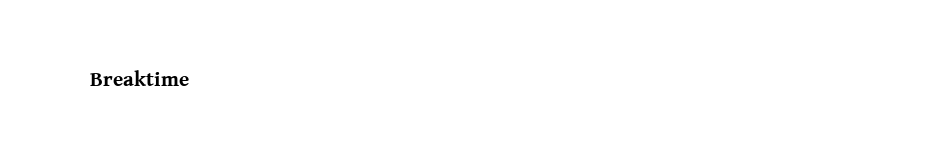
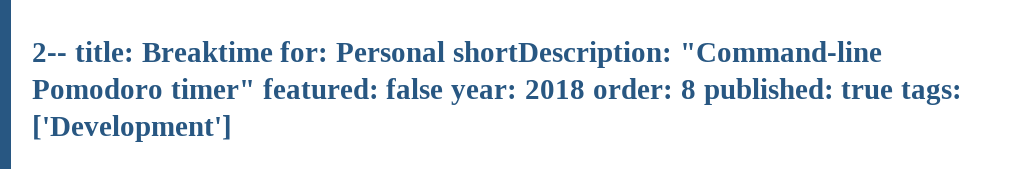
- Breaktime
+ 2-- title: Breaktime for: Personal shortDescription: "Command-line Pomodoro timer" featured: false year: 2018 order: 8 published: true tags: ['Development']

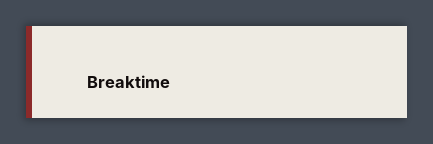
- 2-- title: Breaktime for: Personal shortDescription: "Command-line Pomodoro timer" featured: false year: 2018 order: 8 published: true tags: ['Development']
+ Breaktime

